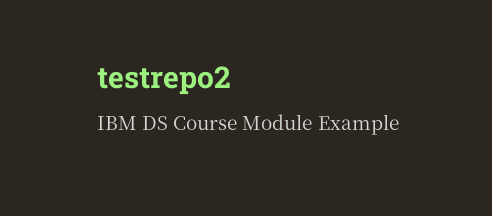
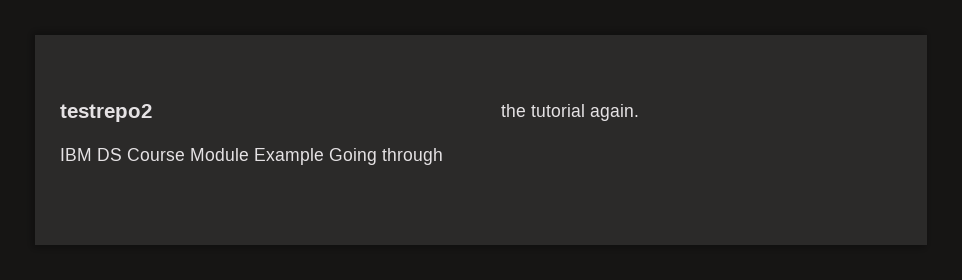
- IBM DS Course Module Example
+ IBM DS Course Module Example Going through the tutorial again.

